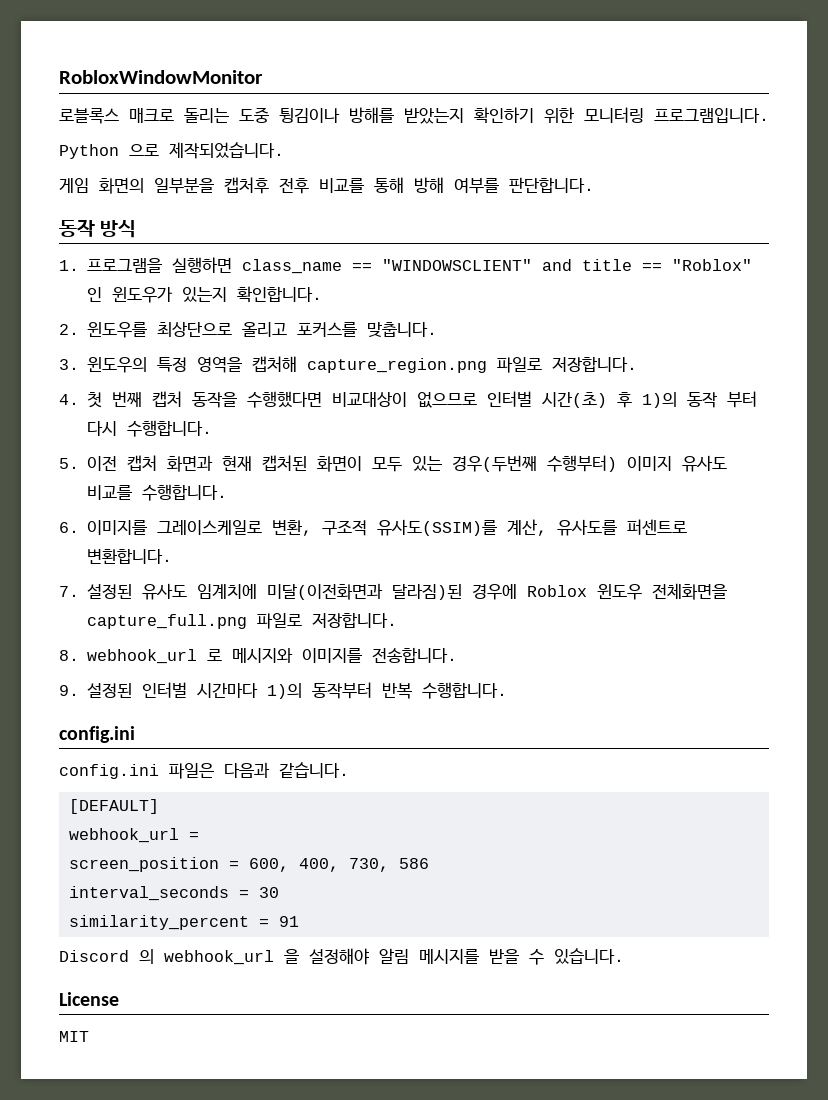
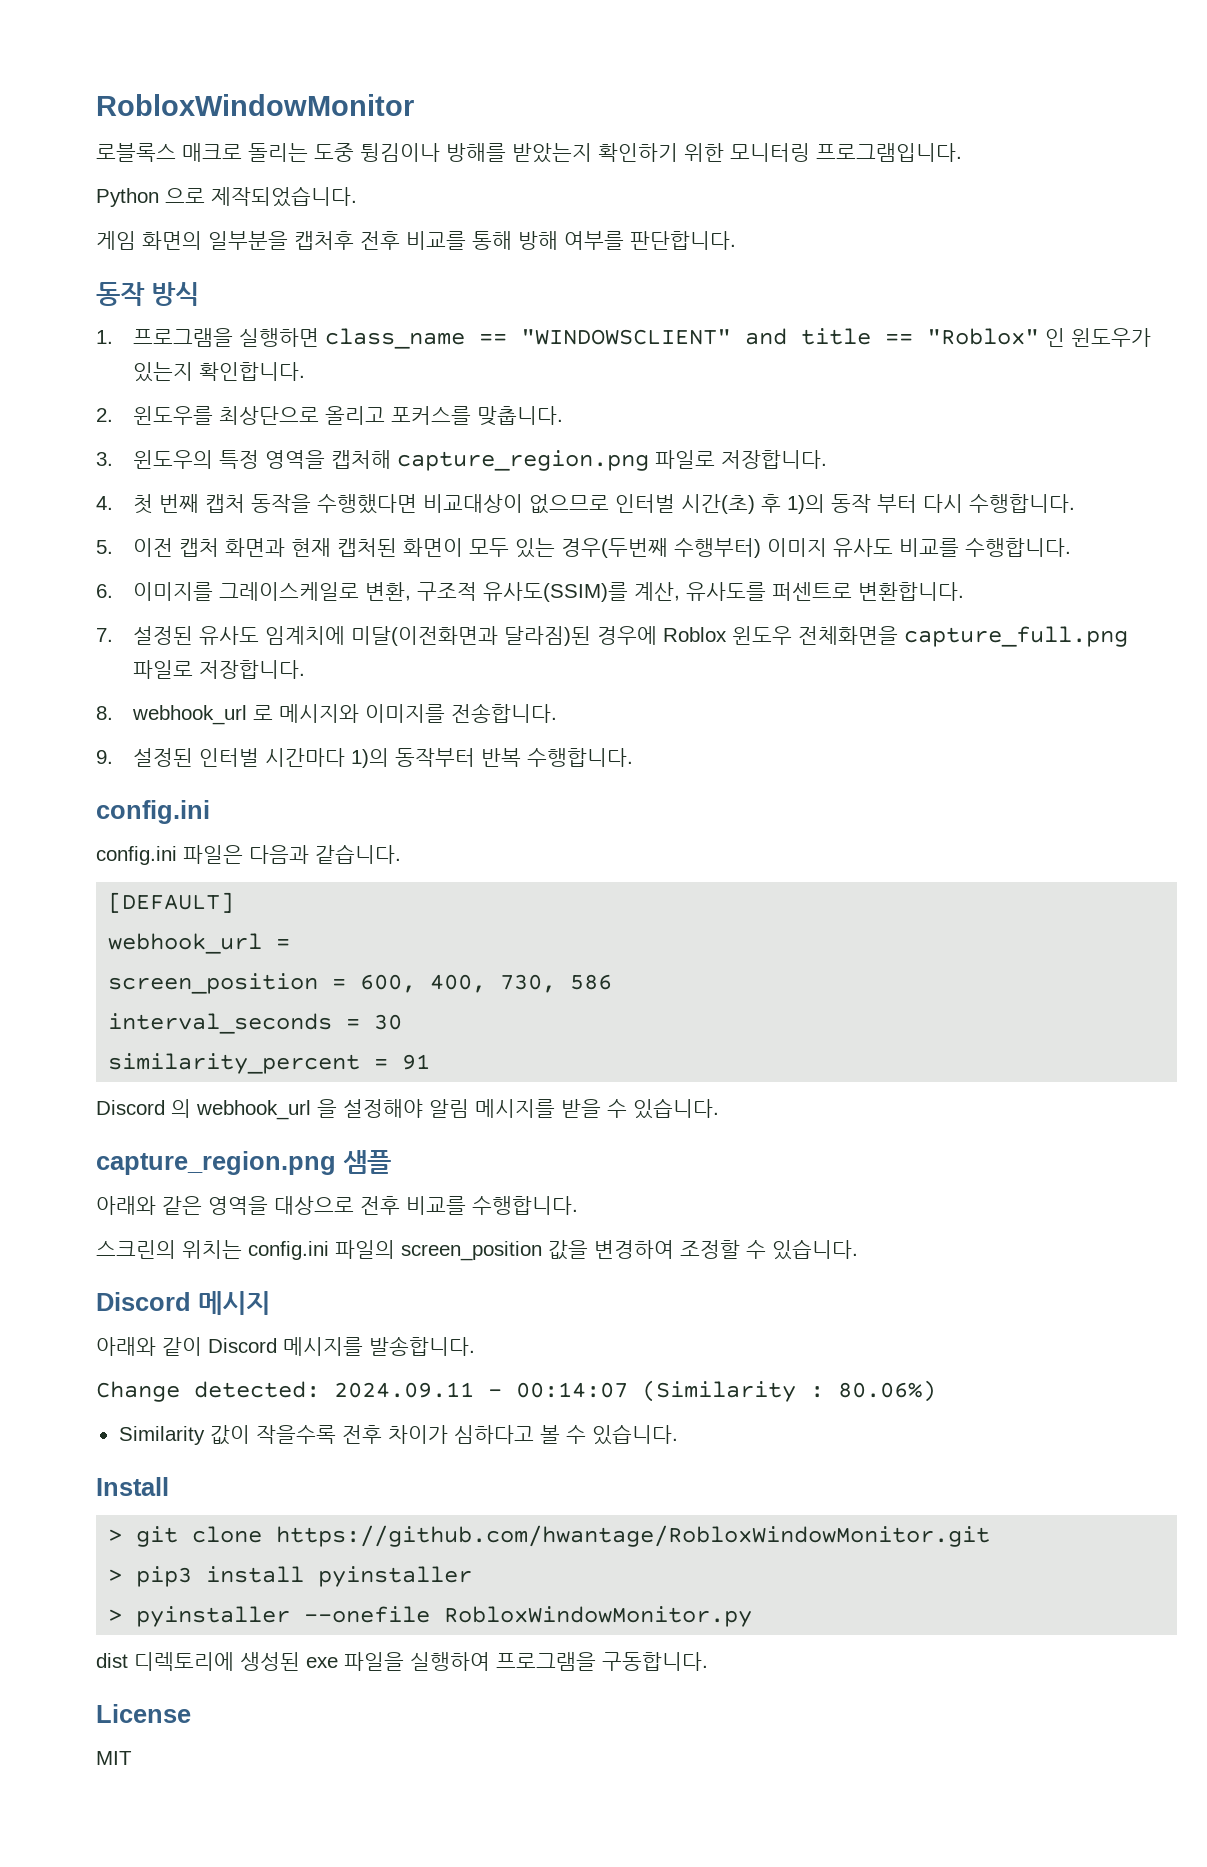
+ capture_region.png 샘플
+ 아래와 같은 영역을 대상으로 전후 비교를 수행합니다.
+ 스크린의 위치는 config.ini 파일의 screen_position 값을 변경하여 조정할 수 있습니다.
+ Discord 메시지
+ 아래와 같이 Discord 메시지를 발송합니다.
+ Change detected: 2024.09.11 - 00:14:07 (Similarity : 80.06%)
+ Similarity 값이 작을수록 전후 차이가 심하다고 볼 수 있습니다.
+ Install
+ > git clone https://github.com/hwantage/RobloxWindowMonitor.git
+ > pip3 install pyinstaller
+ > pyinstaller --onefile RobloxWindowMonitor.py
+ dist 디렉토리에 생성된 exe 파일을 실행하여 프로그램을 구동합니다.

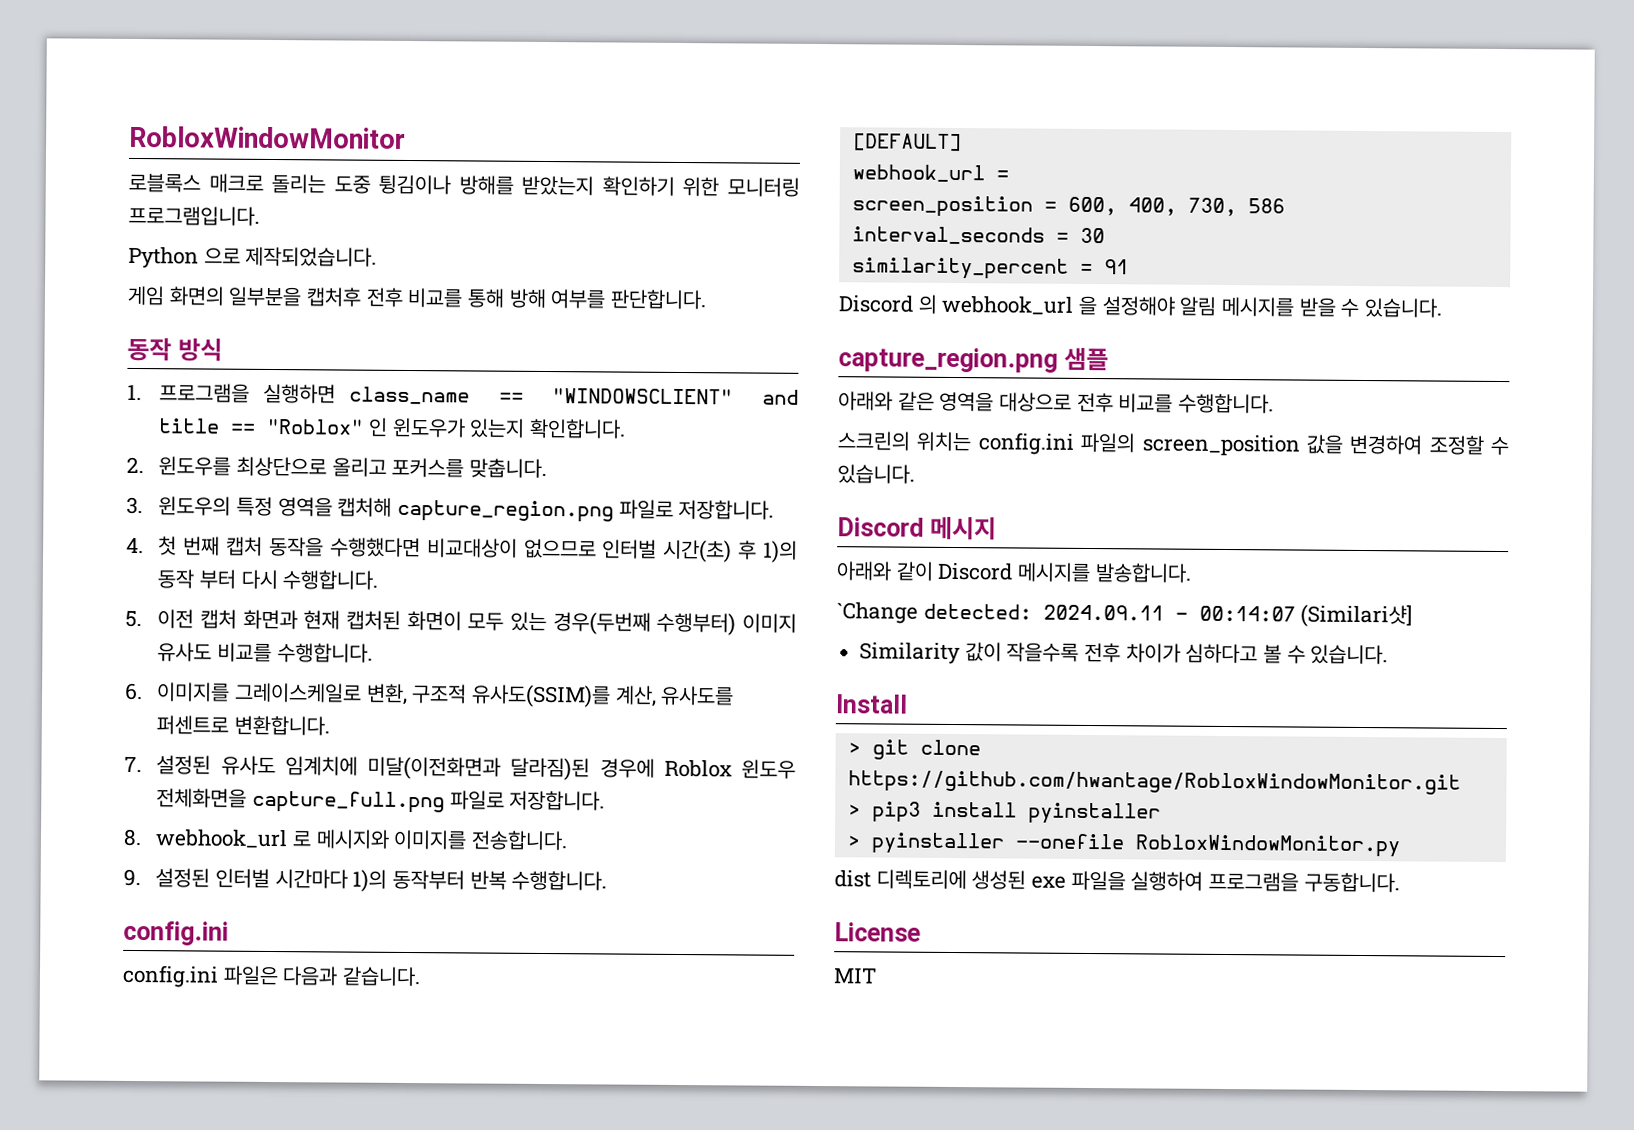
- Change detected: 2024.09.11 - 00:14:07 (Similarity : 80.06%)
+ `Change detected: 2024.09.11 - 00:14:07 (Similari샷]

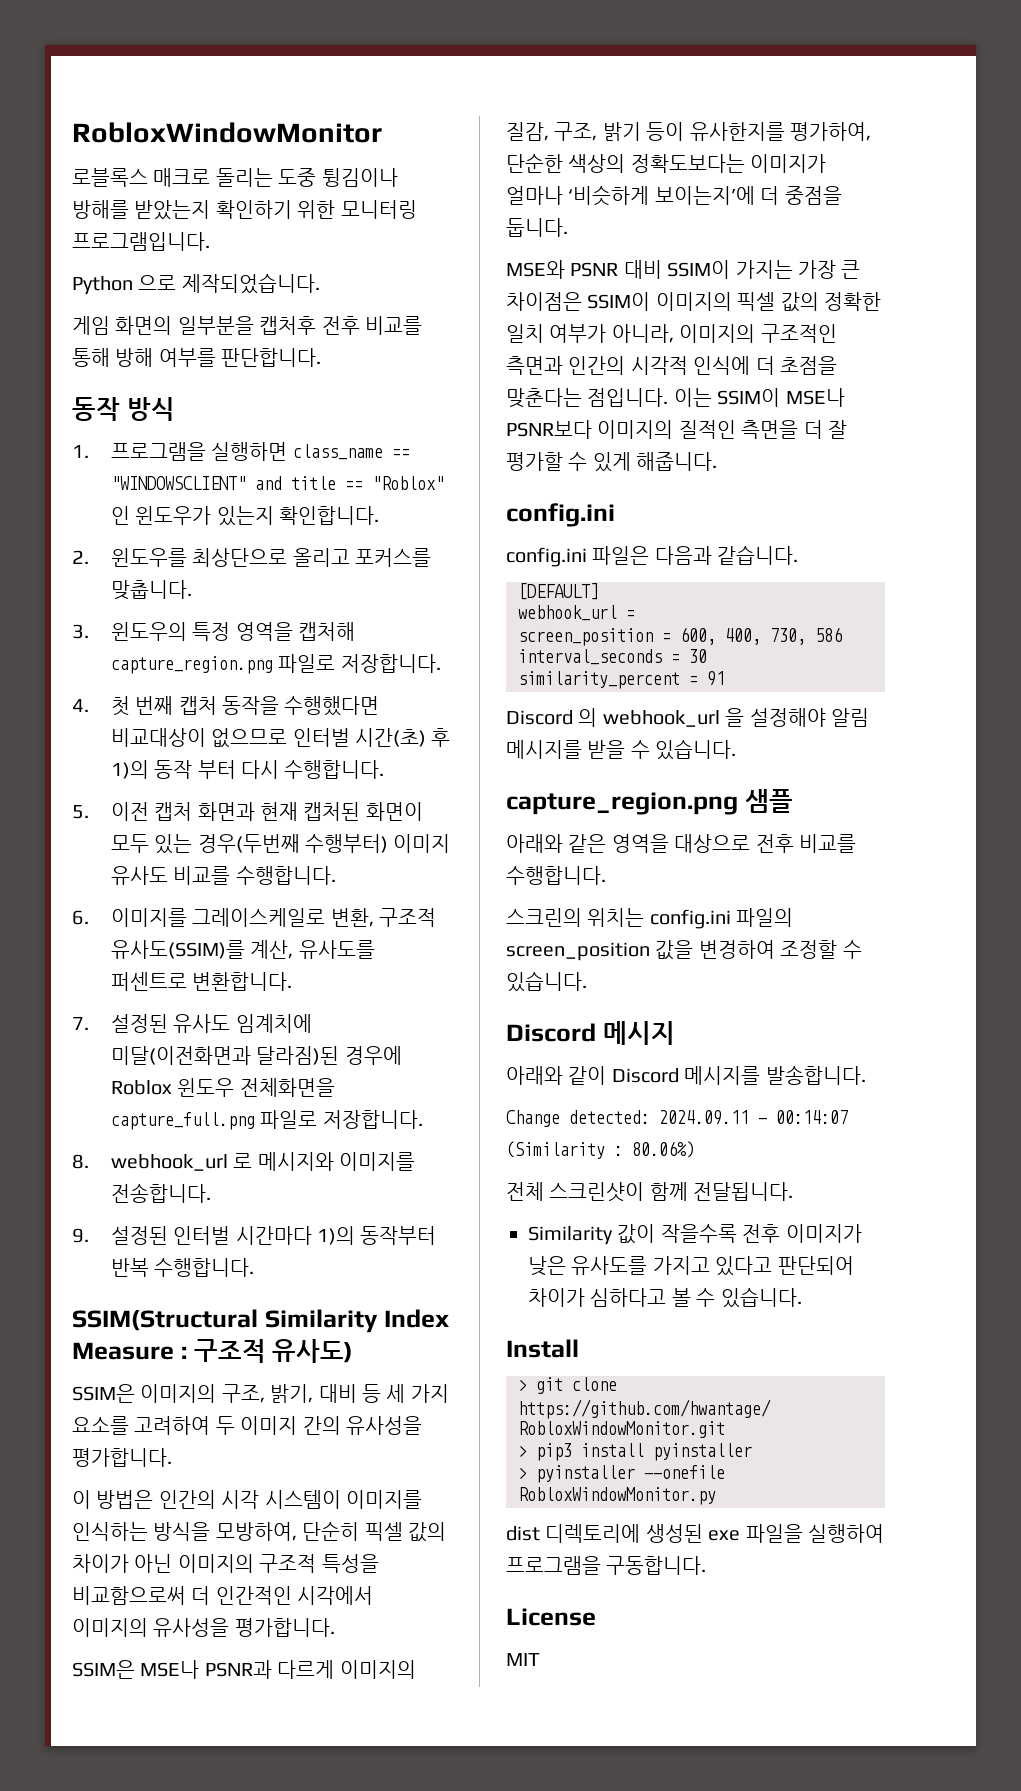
+ SSIM(Structural Similarity Index Measure : 구조적 유사도)
+ SSIM은 이미지의 구조, 밝기, 대비 등 세 가지 요소를 고려하여 두 이미지 간의 유사성을 평가합니다.
+ 이 방법은 인간의 시각 시스템이 이미지를 인식하는 방식을 모방하여, 단순히 픽셀 값의 차이가 아닌 이미지의 구조적 특성을 비교함으로써 더 인간적인 시각에서 이미지의 유사성을 평가합니다.
+ SSIM은 MSE나 PSNR과 다르게 이미지의 질감, 구조, 밝기 등이 유사한지를 평가하여, 단순한 색상의 정확도보다는 이미지가 얼마나 ‘비슷하게 보이는지’에 더 중점을 둡니다.
+ MSE와 PSNR 대비 SSIM이 가지는 가장 큰 차이점은 SSIM이 이미지의 픽셀 값의 정확한 일치 여부가 아니라, 이미지의 구조적인 측면과 인간의 시각적 인식에 더 초점을 맞춘다는 점입니다. 이는 SSIM이 MSE나 PSNR보다 이미지의 질적인 측면을 더 잘 평가할 수 있게 해줍니다.
- `Change detected: 2024.09.11 - 00:14:07 (Similari샷]
- Similarity 값이 작을수록 전후 차이가 심하다고 볼 수 있습니다.
+ Change detected: 2024.09.11 - 00:14:07 (Similarity : 80.06%)
+ 전체 스크린샷이 함께 전달됩니다.
+ Similarity 값이 작을수록 전후 이미지가 낮은 유사도를 가지고 있다고 판단되어 차이가 심하다고 볼 수 있습니다.

